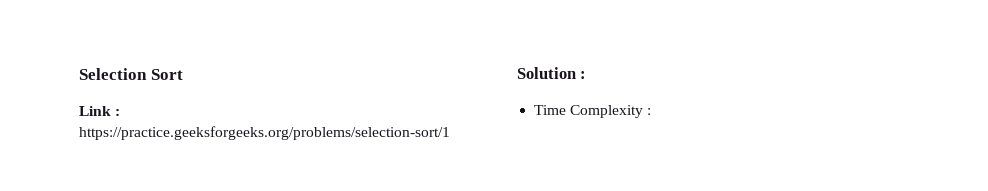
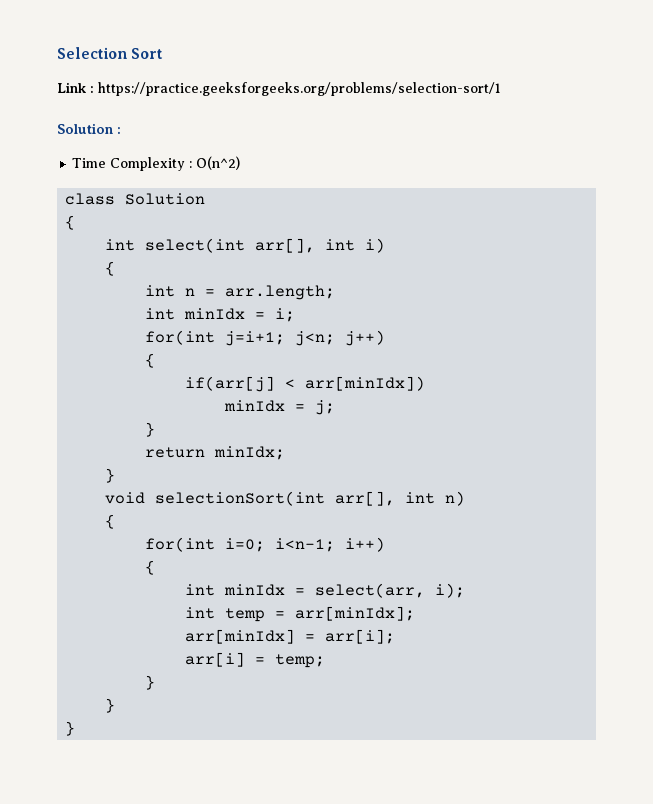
- Time Complexity :
+ Time Complexity : O(n^2)
+ class Solution
+ {
+ int select(int arr[], int i)
+ {
+ int n = arr.length;
+ int minIdx = i;
+ for(int j=i+1; j<n; j++)
+ {
+ if(arr[j] < arr[minIdx])
+ minIdx = j;
+ }
+ return minIdx;
+ }
+ void selectionSort(int arr[], int n)
+ {
+ for(int i=0; i<n-1; i++)
+ {
+ int minIdx = select(arr, i);
+ int temp = arr[minIdx];
+ arr[minIdx] = arr[i];
+ arr[i] = temp;
+ }
+ }
+ }

